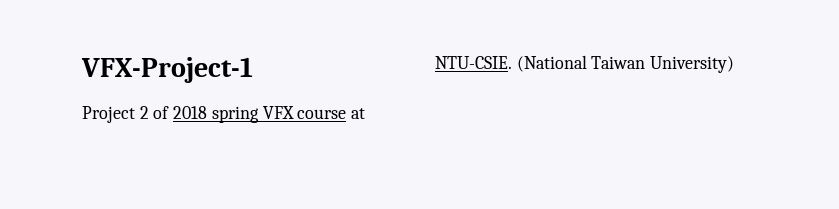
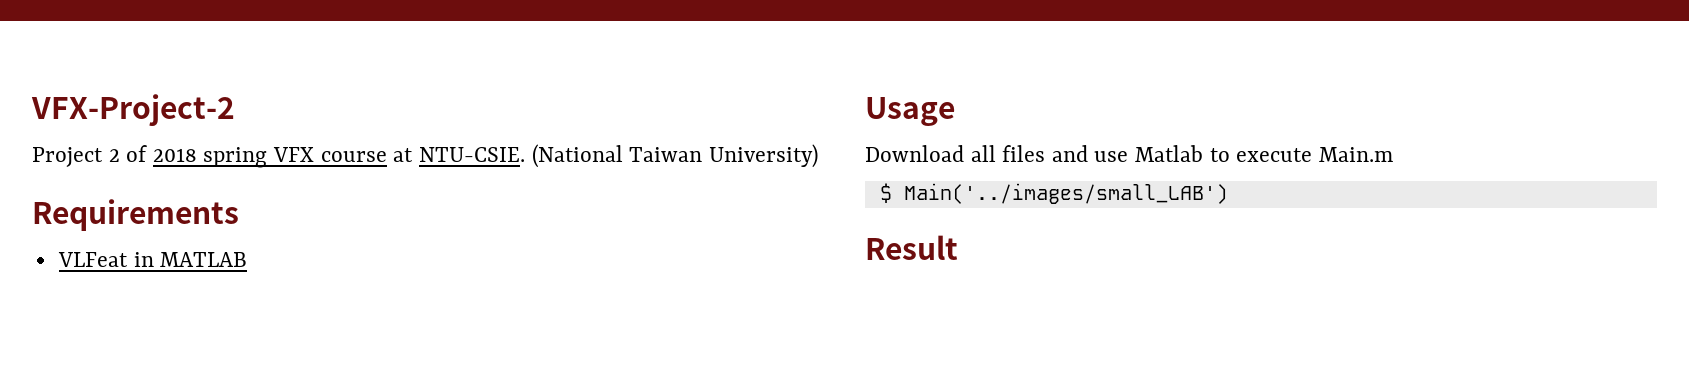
- VFX-Project-1
+ VFX-Project-2
+ Requirements
+ VLFeat in MATLAB
+ Usage
+ Download all files and use Matlab to execute Main.m
+ $ Main('../images/small_LAB')
+ Result

